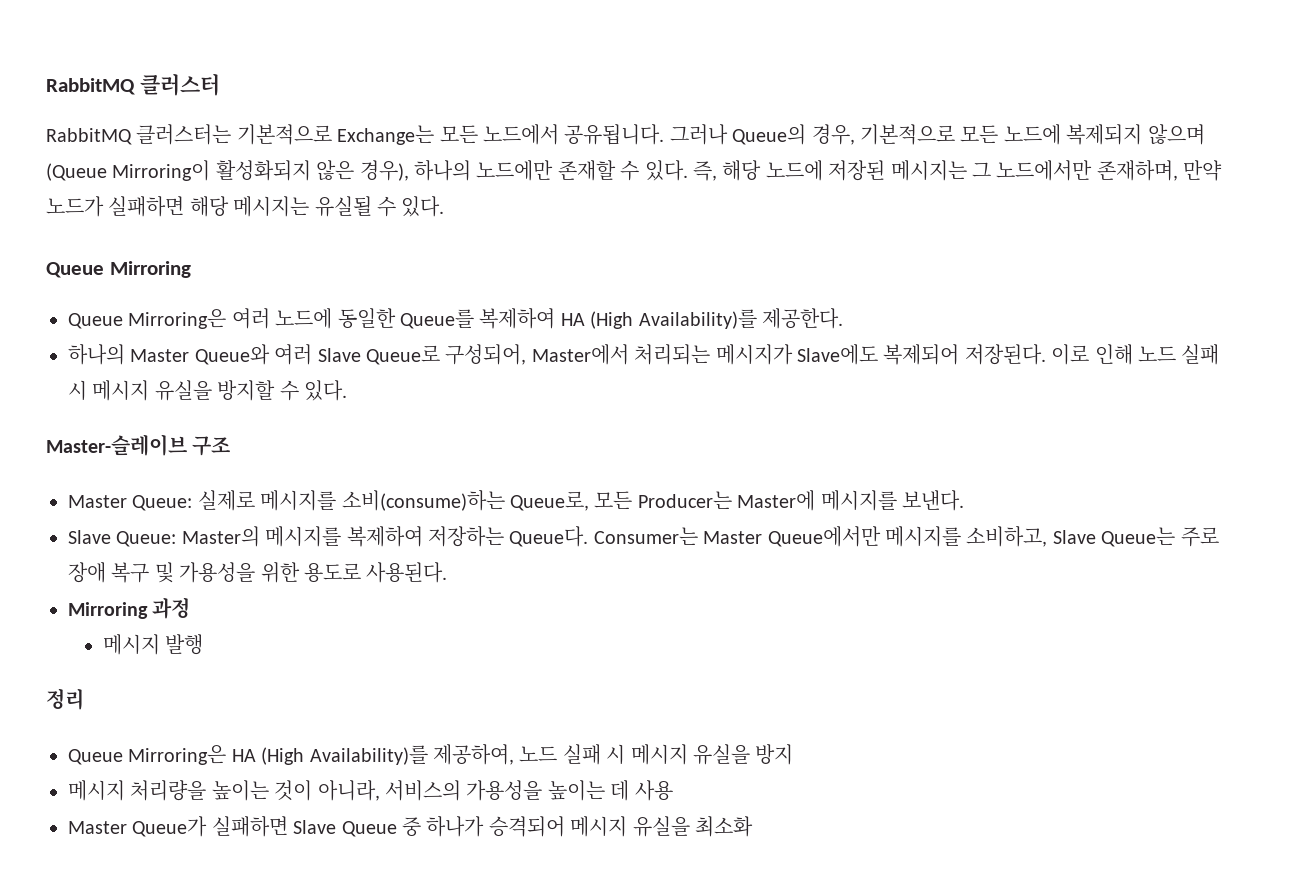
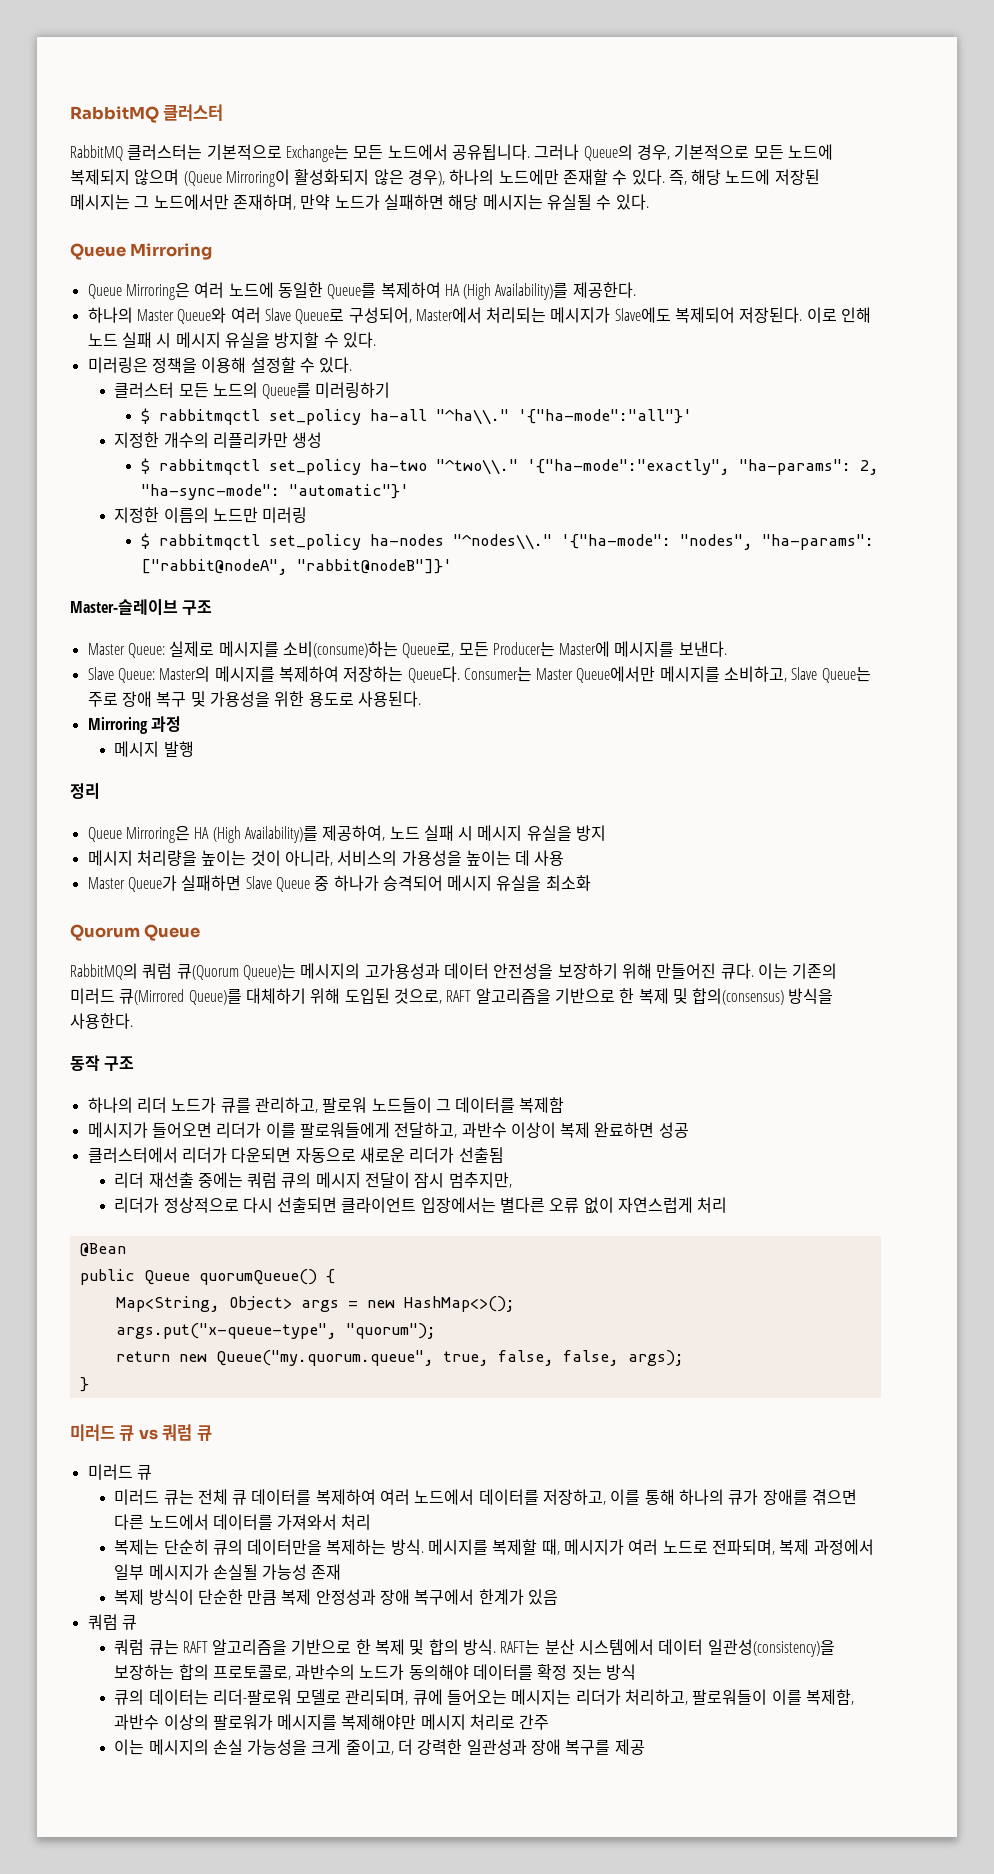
+ 미러링은 정책을 이용해 설정할 수 있다.
+ 클러스터 모든 노드의 Queue를 미러링하기
+ $ rabbitmqctl set_policy ha-all "^ha\\." '{"ha-mode":"all"}'
+ 지정한 개수의 리플리카만 생성
+ $ rabbitmqctl set_policy ha-two "^two\\." '{"ha-mode":"exactly", "ha-params": 2, "ha-sync-mode": "automatic"}'
+ 지정한 이름의 노드만 미러링
+ $ rabbitmqctl set_policy ha-nodes "^nodes\\." '{"ha-mode": "nodes", "ha-params": ["rabbit@nodeA", "rabbit@nodeB"]}'
+ Quorum Queue
+ RabbitMQ의 쿼럼 큐(Quorum Queue)는 메시지의 고가용성과 데이터 안전성을 보장하기 위해 만들어진 큐다. 이는 기존의 미러드 큐(Mirrored Queue)를 대체하기 위해 도입된 것으로, RAFT 알고리즘을 기반으로 한 복제 및 합의(consensus) 방식을 사용한다.
+ 동작 구조
+ 하나의 리더 노드가 큐를 관리하고, 팔로워 노드들이 그 데이터를 복제함
+ 메시지가 들어오면 리더가 이를 팔로워들에게 전달하고, 과반수 이상이 복제 완료하면 성공
+ 클러스터에서 리더가 다운되면 자동으로 새로운 리더가 선출됨
+ 리더 재선출 중에는 쿼럼 큐의 메시지 전달이 잠시 멈추지만,
+ 리더가 정상적으로 다시 선출되면 클라이언트 입장에서는 별다른 오류 없이 자연스럽게 처리
+ @Bean
+ public Queue quorumQueue() {
+ Map<String, Object> args = new HashMap<>();
+ args.put("x-queue-type", "quorum");
+ return new Queue("my.quorum.queue", true, false, false, args);
+ }
+ 미러드 큐 vs 쿼럼 큐
+ 미러드 큐
+ 미러드 큐는 전체 큐 데이터를 복제하여 여러 노드에서 데이터를 저장하고, 이를 통해 하나의 큐가 장애를 겪으면 다른 노드에서 데이터를 가져와서 처리
+ 복제는 단순히 큐의 데이터만을 복제하는 방식. 메시지를 복제할 때, 메시지가 여러 노드로 전파되며, 복제 과정에서 일부 메시지가 손실될 가능성 존재
+ 복제 방식이 단순한 만큼 복제 안정성과 장애 복구에서 한계가 있음
+ 쿼럼 큐
+ 쿼럼 큐는 RAFT 알고리즘을 기반으로 한 복제 및 합의 방식. RAFT는 분산 시스템에서 데이터 일관성(consistency)을 보장하는 합의 프로토콜로, 과반수의 노드가 동의해야 데이터를 확정 짓는 방식
+ 큐의 데이터는 리더-팔로워 모델로 관리되며, 큐에 들어오는 메시지는 리더가 처리하고, 팔로워들이 이를 복제함, 과반수 이상의 팔로워가 메시지를 복제해야만 메시지 처리로 간주
+ 이는 메시지의 손실 가능성을 크게 줄이고, 더 강력한 일관성과 장애 복구를 제공

